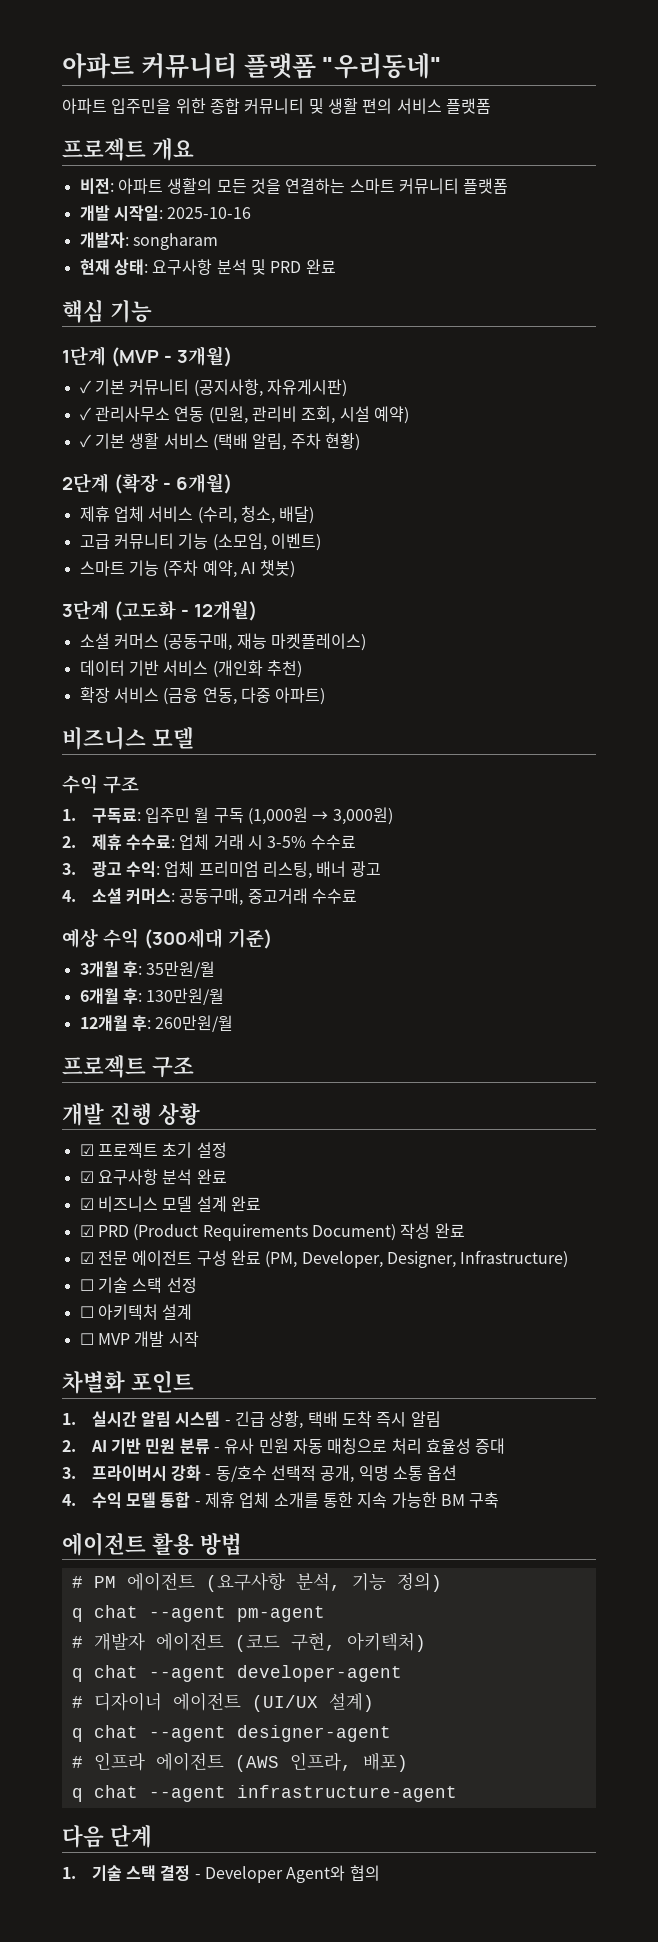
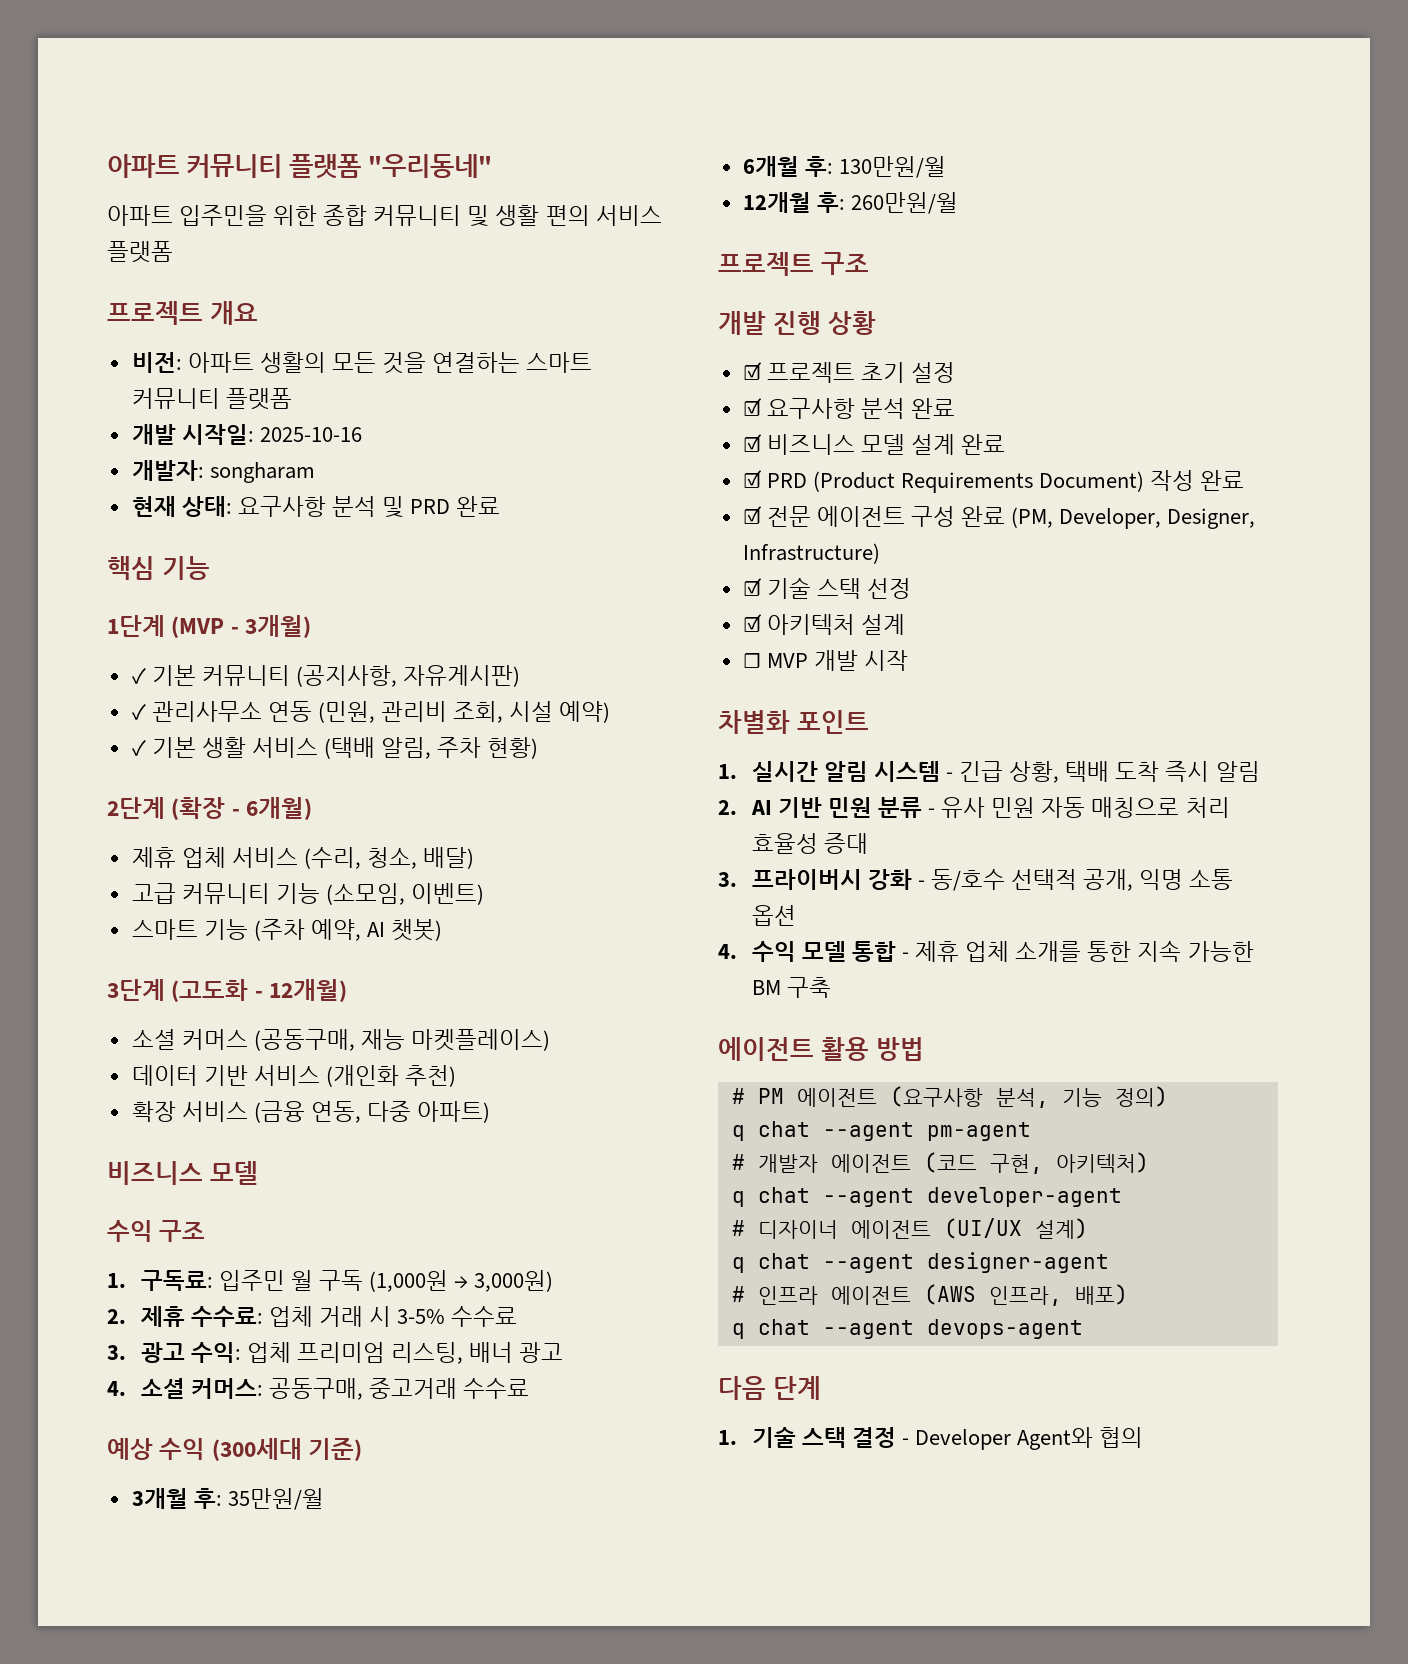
- ☐ 기술 스택 선정
+ ☑ 기술 스택 선정
- ☐ 아키텍처 설계
+ ☑ 아키텍처 설계
- q chat --agent infrastructure-agent
+ q chat --agent devops-agent

